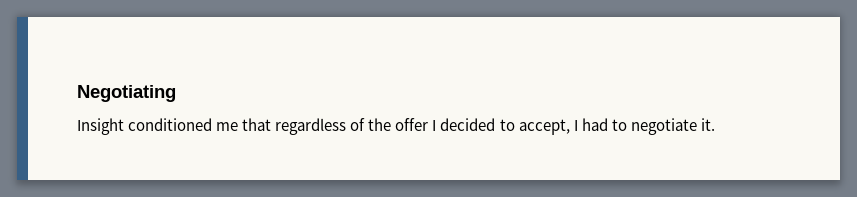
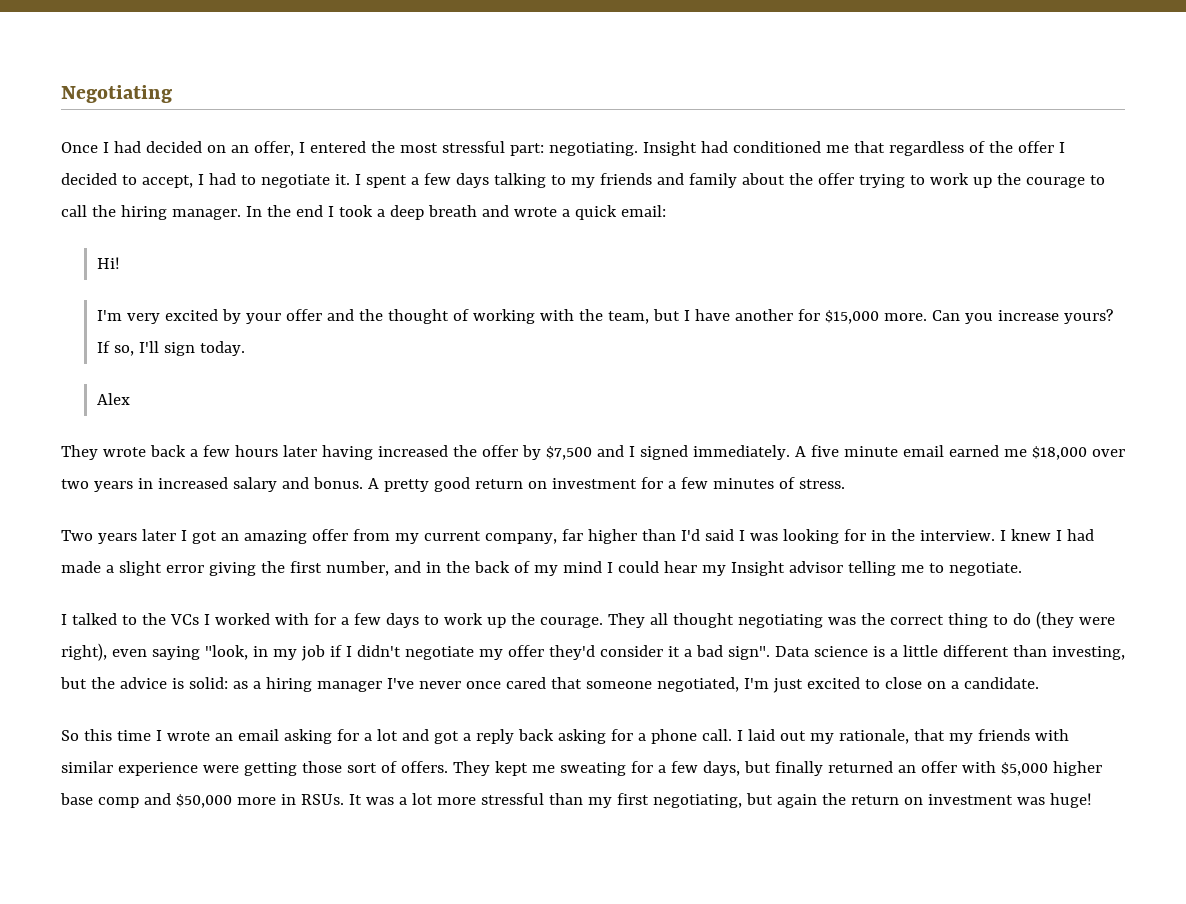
- Insight conditioned me that regardless of the offer I decided to accept, I had to negotiate it.
+ Once I had decided on an offer, I entered the most stressful part: negotiating. Insight had conditioned me that regardless of the offer I decided to accept, I had to negotiate it.
+ I spent a few days talking to my friends and family about the offer trying to work up the courage to call the hiring manager. In the end I took a deep breath and wrote a quick email:
+ Hi!
+ I'm very excited by your offer and the thought of working with the team, but I have another for $15,000 more. Can you increase yours? If so, I'll sign today.
+ Alex
+ They wrote back a few hours later having increased the offer by $7,500 and I signed immediately. A five minute email earned me $18,000 over two years in increased salary and bonus. A pretty good return on investment for a few minutes of stress.
+ Two years later I got an amazing offer from my current company, far higher than I'd said I was looking for in the interview. I knew I had made a slight error giving the first number, and in the back of my mind I could hear my Insight advisor telling me to negotiate.
+ I talked to the VCs I worked with for a few days to work up the courage. They all thought negotiating was the correct thing to do (they were right), even saying "look, in my job if I didn't negotiate my offer they'd consider it a bad sign". Data science is a little different than investing, but the advice is solid: as a hiring manager I've never once cared that someone negotiated, I'm just excited to close on a candidate.
+ So this time I wrote an email asking for a lot and got a reply back asking for a phone call. I laid out my rationale, that my friends with similar experience were getting those sort of offers. They kept me sweating for a few days, but finally returned an offer with $5,000 higher base comp and $50,000 more in RSUs. It was a lot more stressful than my first negotiating, but again the return on investment was huge!

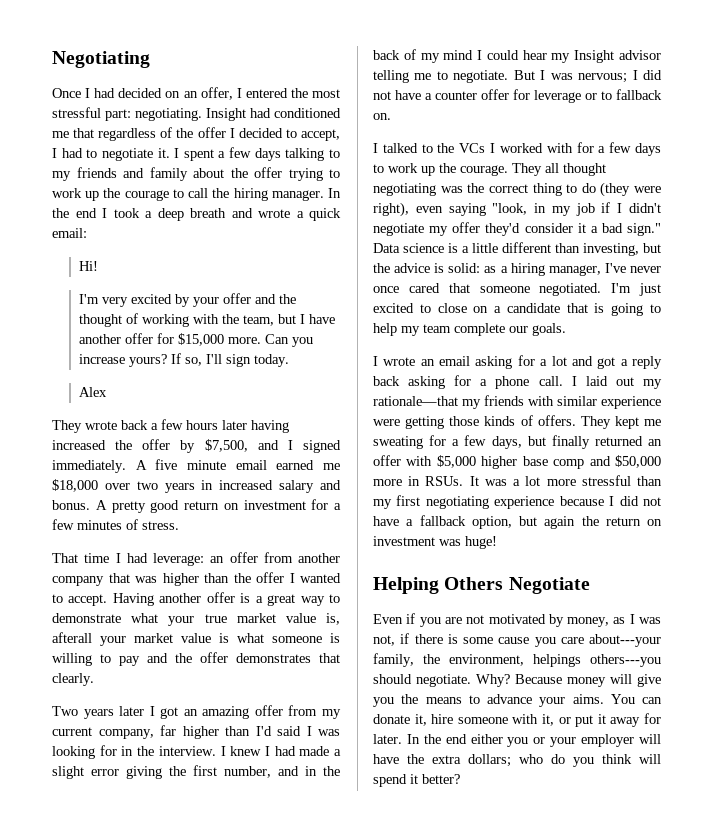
- I'm very excited by your offer and the thought of working with the team, but I have another for $15,000 more.
+ I'm very excited by your offer and the thought of working with the team, but I have another offer for $15,000 more.
- They wrote back a few hours later having increased the offer by $7,500 and I signed immediately.
+ They wrote back a few hours later having increased the offer by $7,500, and I signed immediately.
+ That time I had leverage: an offer from another company that was higher than the offer I wanted to accept. Having another offer is a great way to demonstrate what your true market value is, afterall your market value is what someone is willing to pay and the offer demonstrates that clearly.
+ But I was nervous; I did not have a counter offer for leverage or to fallback on.
- They all thought negotiating was the correct thing to do (they were right), even saying "look, in my job if I didn't negotiate my offer they'd consider it a bad sign".
+ They all thought negotiating was the correct thing to do (they were right), even saying "look, in my job if I didn't negotiate my offer they'd consider it a bad sign."
- Data science is a little different than investing, but the advice is solid: as a hiring manager I've never once cared that someone negotiated, I'm just excited to close on a candidate.
- So this time I wrote an email asking for a lot and got a reply back asking for a phone call.
+ Data science is a little different than investing, but the advice is solid: as a hiring manager, I've never once cared that someone negotiated. I'm just excited to close on a candidate that is going to help my team complete our goals.
+ I wrote an email asking for a lot and got a reply back asking for a phone call.
- I laid out my rationale, that my friends with similar experience were getting those sort of offers.
+ I laid out my rationale—that my friends with similar experience were getting those kinds of offers.
- It was a lot more stressful than my first negotiating, but again the return on investment was huge!
+ It was a lot more stressful than my first negotiating experience because I did not have a fallback option, but again the return on investment was huge!
+ Helping Others Negotiate
+ Even if you are not motivated by money, as I was not, if there is some cause you care about---your family, the environment, helpings others---you should negotiate. Why? Because money will give you the means to advance your aims. You can donate it, hire someone with it, or put it away for later. In the end either you or your employer will have the extra dollars; who do you think will spend it better?

